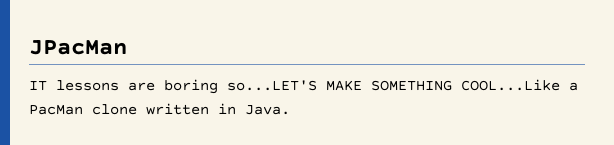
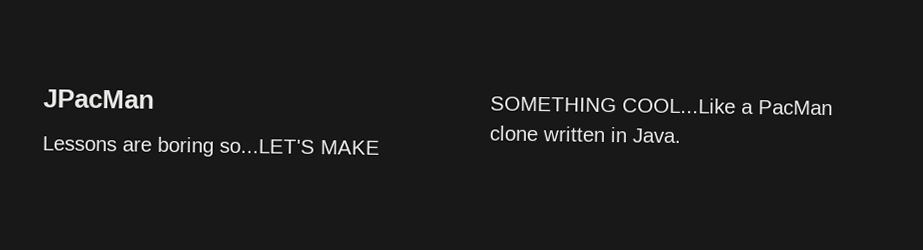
- IT lessons are boring so...LET'S MAKE SOMETHING COOL...Like a PacMan clone written in Java.
+ Lessons are boring so...LET'S MAKE SOMETHING COOL...Like a PacMan clone written in Java.

